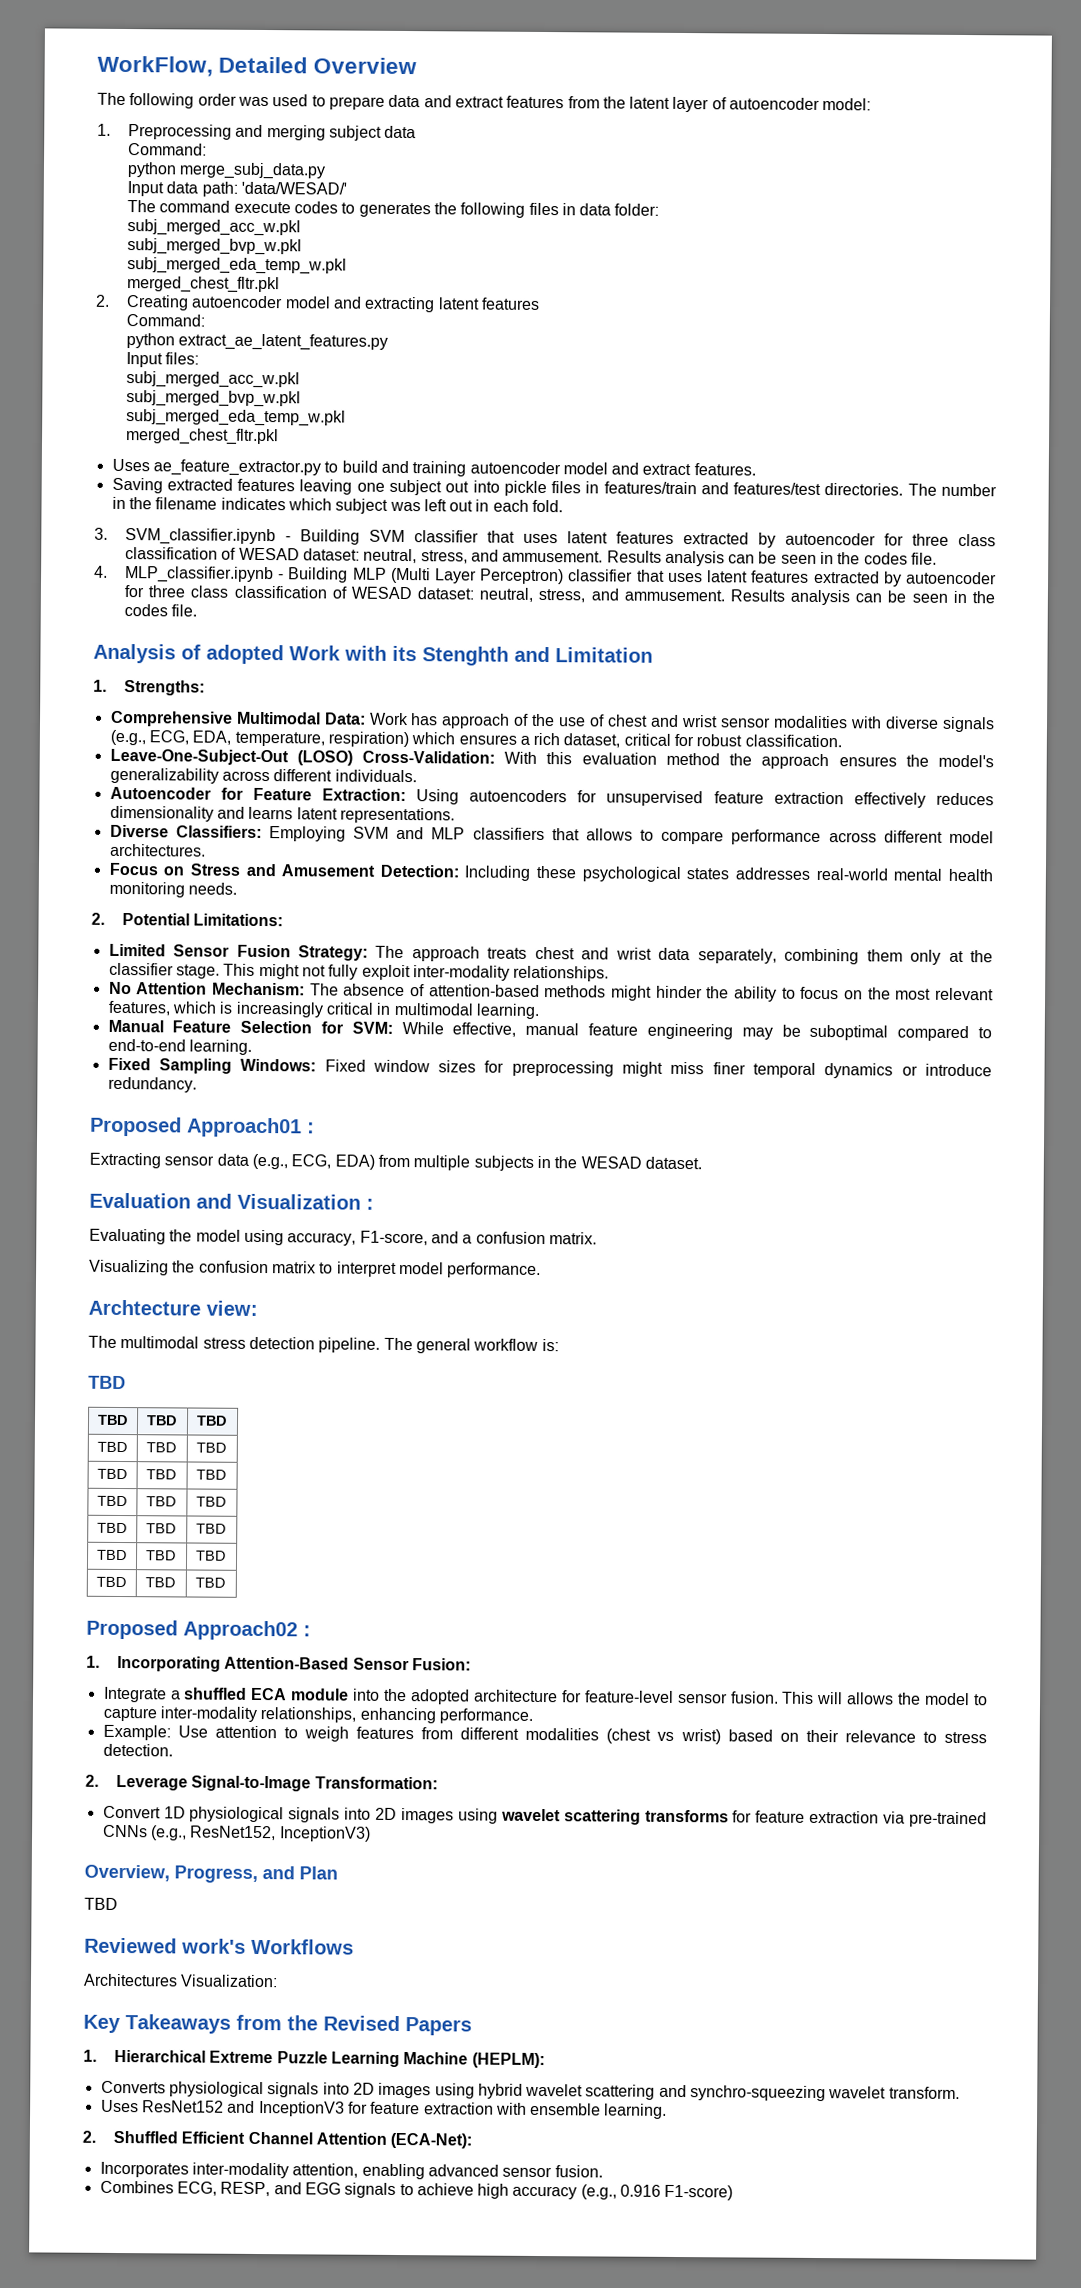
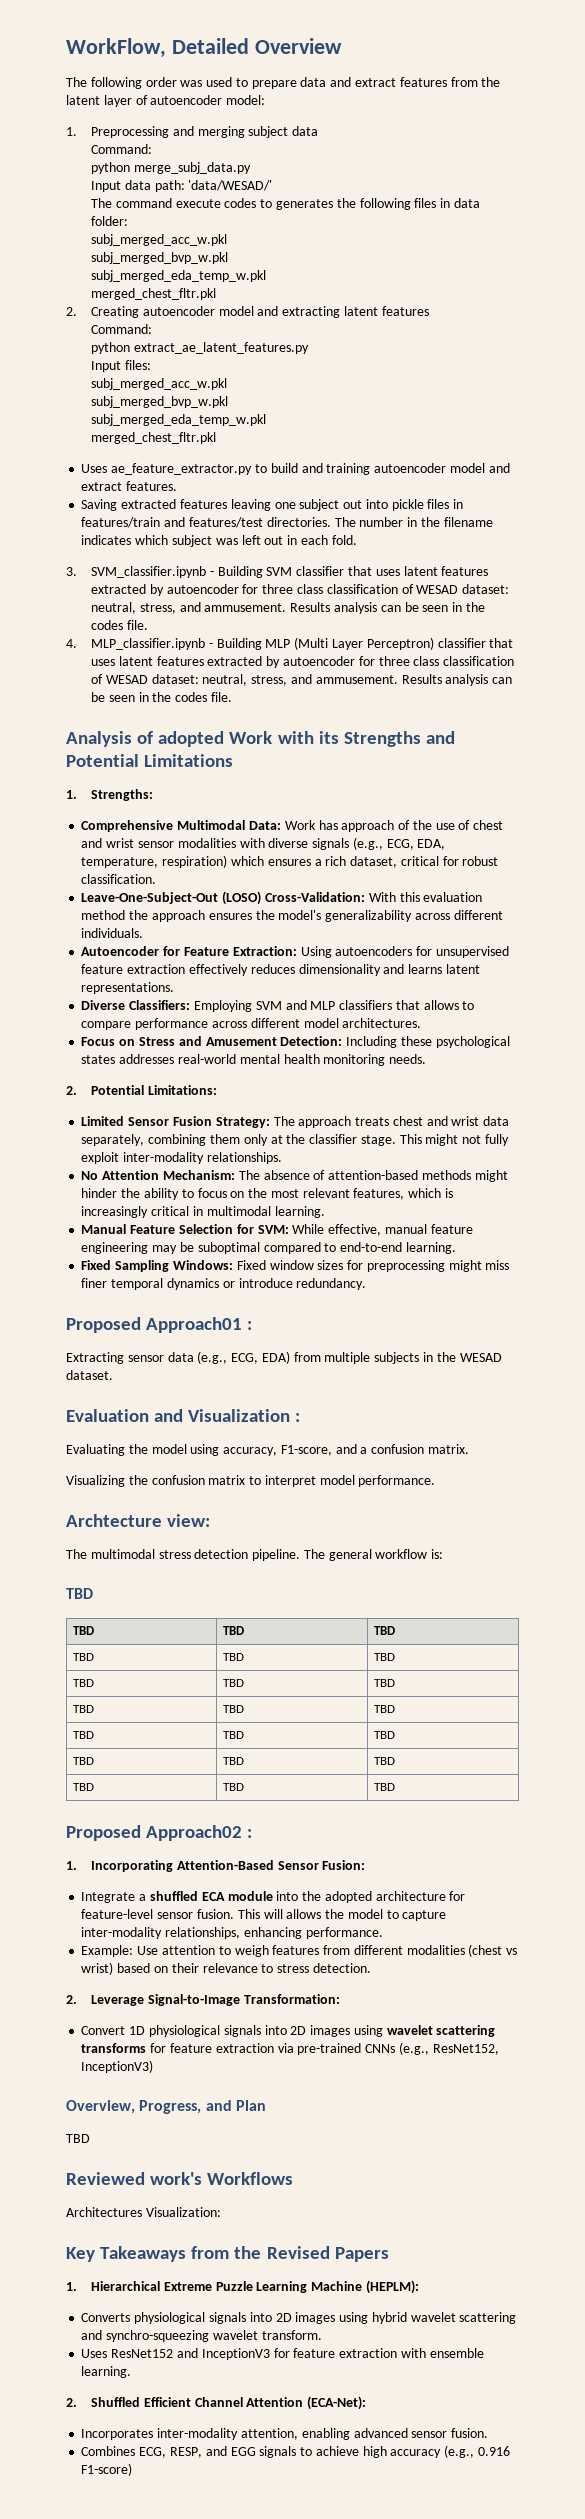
- Analysis of adopted Work with its Stenghth and Limitation
+ Analysis of adopted Work with its Strengths and Potential Limitations

